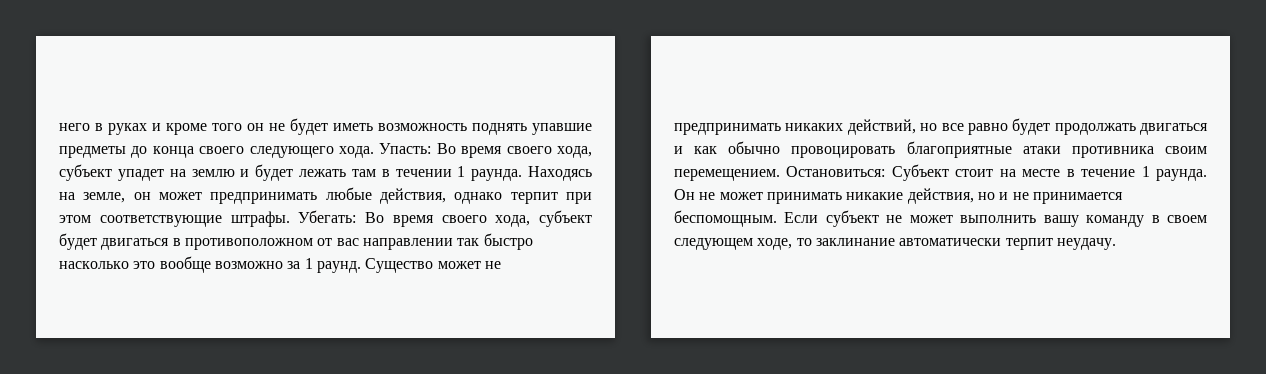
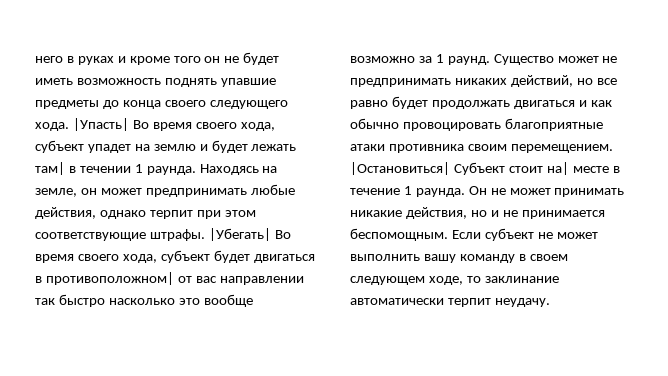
- Упасть: Во время своего хода, субъект упадет на землю и будет лежать там в течении 1 раунда.
+ |Упасть| Во время своего хода, субъект упадет на землю и будет лежать там| в течении 1 раунда.
- Убегать: Во время своего хода, субъект будет двигаться в противоположном от вас направлении так быстро насколько это вообще возможно за 1 раунд.
+ |Убегать| Во время своего хода, субъект будет двигаться в противоположном| от вас направлении так быстро насколько это вообще возможно за 1 раунд.
- Остановиться: Субъект стоит на месте в течение 1 раунда.
+ |Остановиться| Субъект стоит на| месте в течение 1 раунда.

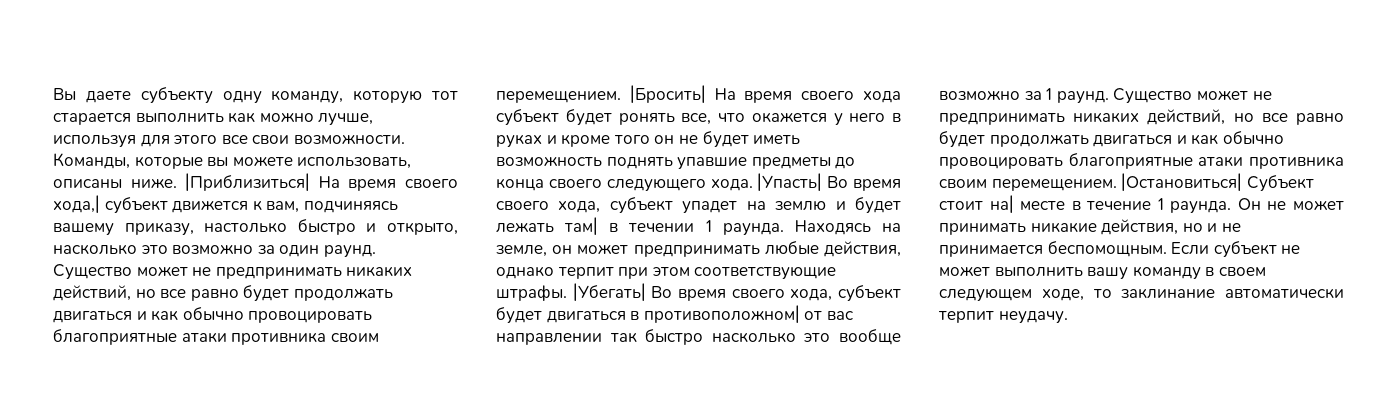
- него в руках и кроме того он не будет иметь возможность поднять упавшие предметы до конца своего следующего хода.
+ Вы даете субъекту одну команду, которую тот старается выполнить как можно лучше, используя для этого все свои возможности. Команды, которые вы можете использовать, описаны ниже. |Приблизиться| На время своего хода,| субъект движется к вам, подчиняясь вашему приказу, настолько быстро и открыто, насколько это возможно за один раунд. Существо может не предпринимать никаких действий, но все равно будет продолжать двигаться и как обычно провоцировать благоприятные атаки противника своим перемещением. |Бросить| На время своего хода субъект будет ронять все, что окажется у него в руках и кроме того он не будет иметь возможность поднять упавшие предметы до конца своего следующего хода.

